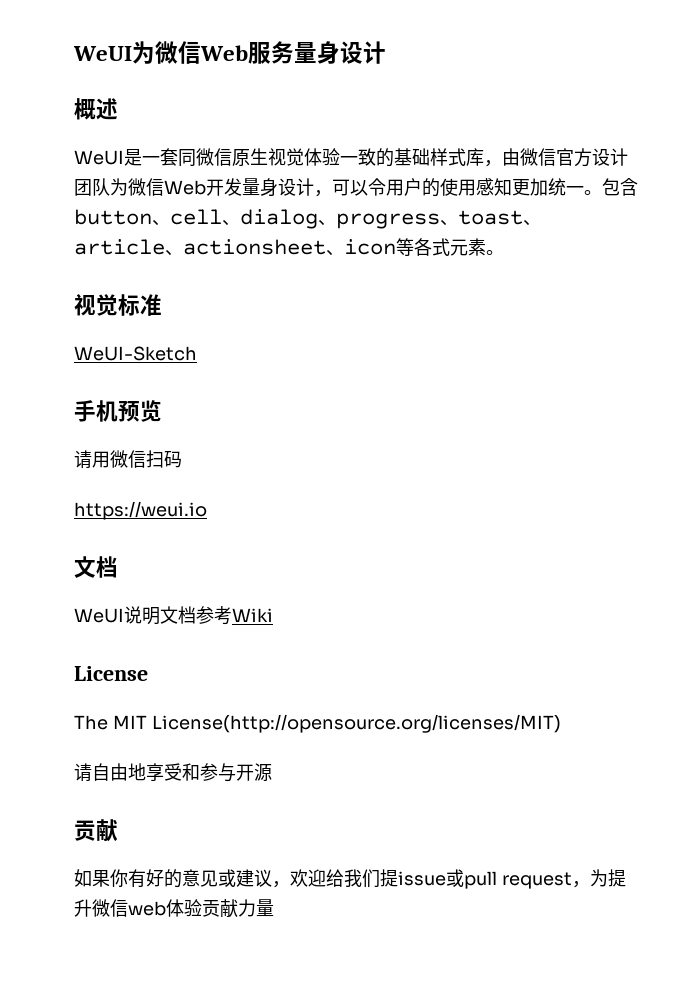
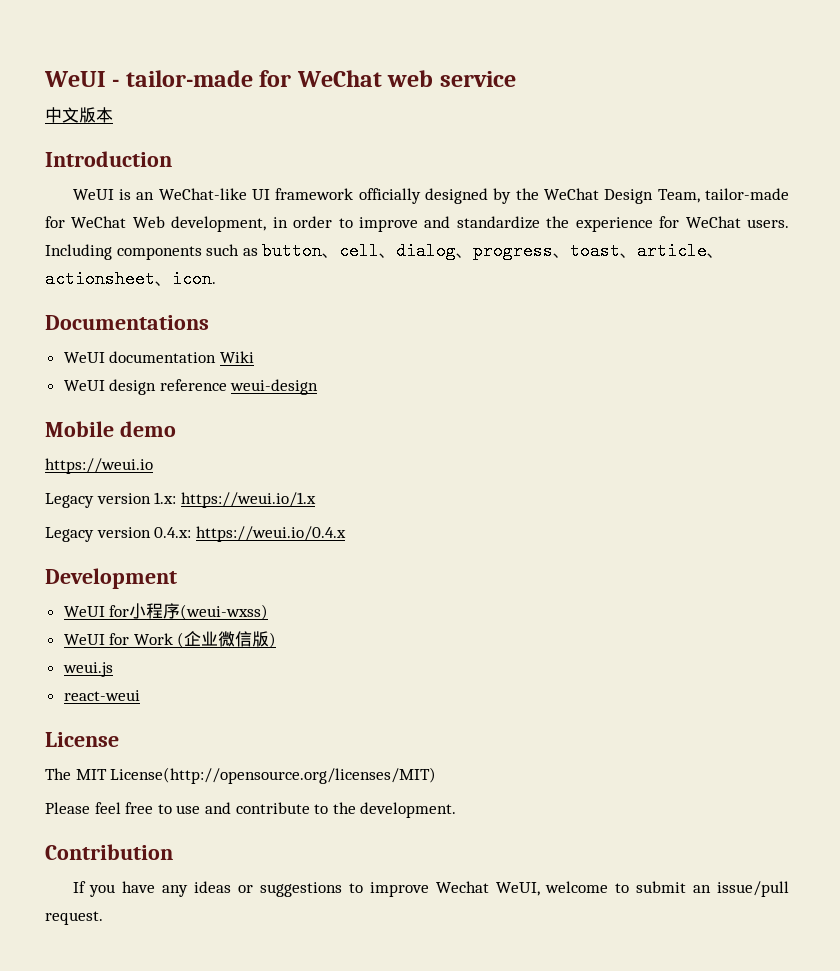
- WeUI为微信Web服务量身设计
- 概述
- WeUI是一套同微信原生视觉体验一致的基础样式库，由微信官方设计团队为微信Web开发量身设计，可以令用户的使用感知更加统一。包含button、cell、dialog、progress、toast、article、actionsheet、icon等各式元素。
- 视觉标准
- WeUI-Sketch
- 手机预览
- 请用微信扫码
+ WeUI - tailor-made for WeChat web service
+ 中文版本
+ Introduction
+ WeUI is an WeChat-like UI framework officially designed by the WeChat Design Team, tailor-made for WeChat Web development, in order to improve and standardize the experience for WeChat users. Including components such as button、cell、dialog、progress、toast、article、actionsheet、icon.
+ Documentations
+ WeUI documentation Wiki
+ WeUI design reference weui-design
+ Mobile demo
  https://weui.io
- 文档
- WeUI说明文档参考Wiki
+ Legacy version 1.x: https://weui.io/1.x
+ Legacy version 0.4.x: https://weui.io/0.4.x
+ Development
+ WeUI for小程序(weui-wxss)
+ WeUI for Work (企业微信版)
+ weui.js
+ react-weui
  License
  The MIT License(http://opensource.org/licenses/MIT)
- 请自由地享受和参与开源
- 贡献
- 如果你有好的意见或建议，欢迎给我们提issue或pull request，为提升微信web体验贡献力量
+ Please feel free to use and contribute to the development.
+ Contribution
+ If you have any ideas or suggestions to improve Wechat WeUI, welcome to submit an issue/pull request.

